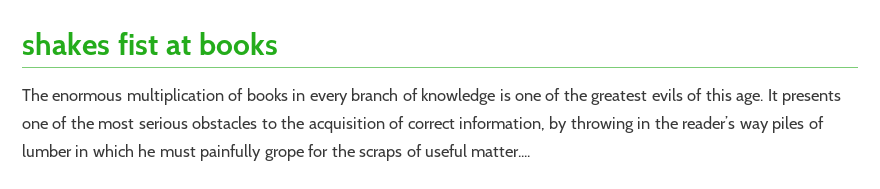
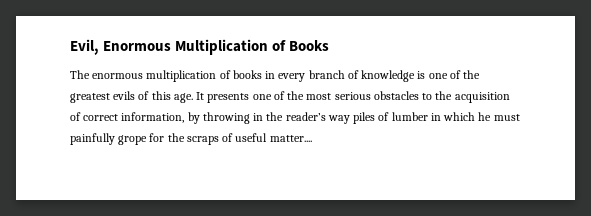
- shakes fist at books
+ Evil, Enormous Multiplication of Books

